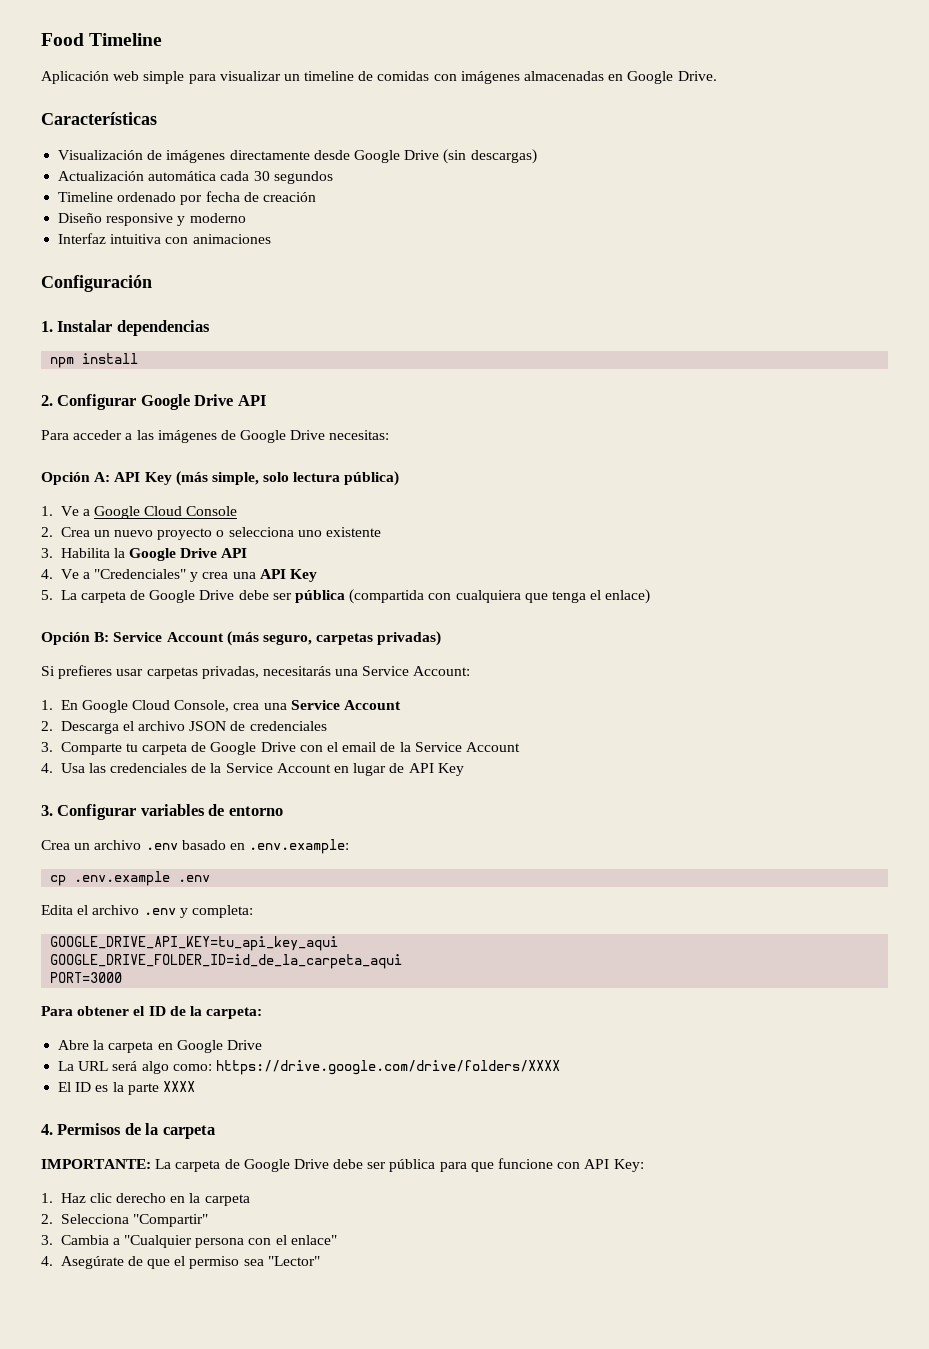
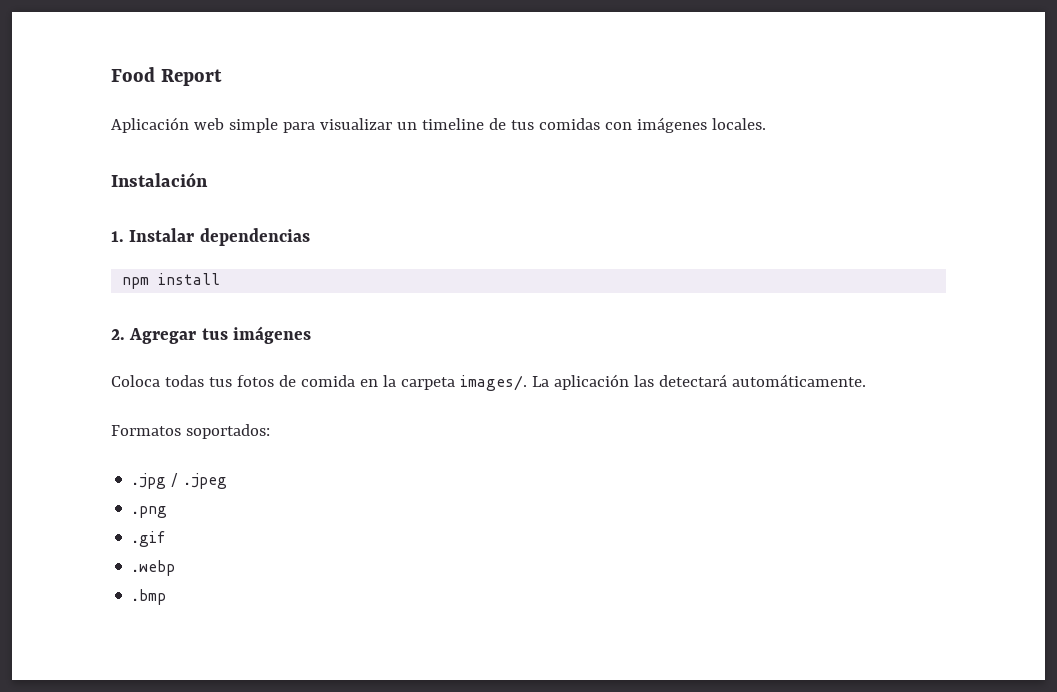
- Food Timeline
+ Food Report
- Aplicación web simple para visualizar un timeline de comidas con imágenes almacenadas en Google Drive.
- Características
- Visualización de imágenes directamente desde Google Drive (sin descargas)
- Actualización automática cada 30 segundos
- Timeline ordenado por fecha de creación
- Diseño responsive y moderno
- Interfaz intuitiva con animaciones
- Configuración
+ Aplicación web simple para visualizar un timeline de tus comidas con imágenes locales.
+ Instalación
- 2. Configurar Google Drive API
- Para acceder a las imágenes de Google Drive necesitas:
- Opción A: API Key (más simple, solo lectura pública)
- 1. Ve a Google Cloud Console
- 2. Crea un nuevo proyecto o selecciona uno existente
- 3. Habilita la Google Drive API
- 4. Ve a "Credenciales" y crea una API Key
- 5. La carpeta de Google Drive debe ser pública (compartida con cualquiera que tenga el enlace)
- Opción B: Service Account (más seguro, carpetas privadas)
- Si prefieres usar carpetas privadas, necesitarás una Service Account:
- 1. En Google Cloud Console, crea una Service Account
- 2. Descarga el archivo JSON de credenciales
- 3. Comparte tu carpeta de Google Drive con el email de la Service Account
- 4. Usa las credenciales de la Service Account en lugar de API Key
- 3. Configurar variables de entorno
- Crea un archivo .env basado en .env.example:
- cp .env.example .env
- Edita el archivo .env y completa:
- GOOGLE_DRIVE_API_KEY=tu_api_key_aqui
- GOOGLE_DRIVE_FOLDER_ID=id_de_la_carpeta_aqui
- PORT=3000
- Para obtener el ID de la carpeta:
- Abre la carpeta en Google Drive
- La URL será algo como: https://drive.google.com/drive/folders/XXXX
- El ID es la parte XXXX
- 4. Permisos de la carpeta
- IMPORTANTE: La carpeta de Google Drive debe ser pública para que funcione con API Key:
- 1. Haz clic derecho en la carpeta
- 2. Selecciona "Compartir"
- 3. Cambia a "Cualquier persona con el enlace"
- 4. Asegúrate de que el permiso sea "Lector"
+ 2. Agregar tus imágenes
+ Coloca todas tus fotos de comida en la carpeta images/. La aplicación las detectará automáticamente.
+ Formatos soportados:
+ .jpg / .jpeg
+ .png
+ .gif
+ .webp
+ .bmp

